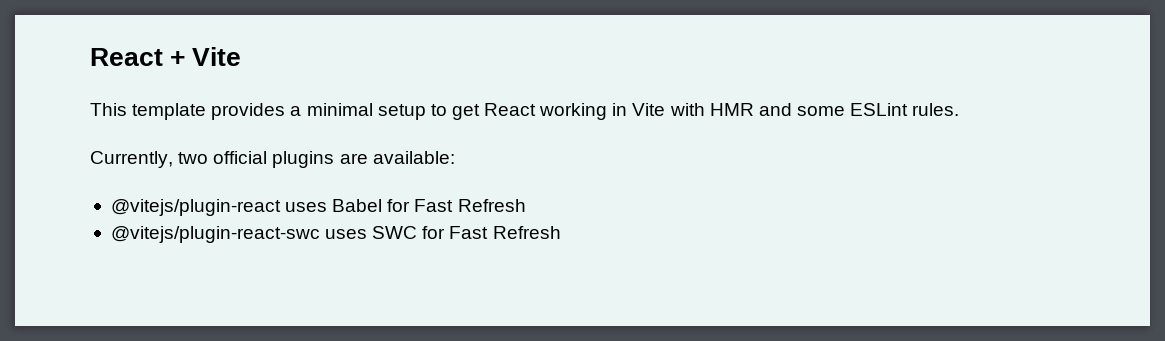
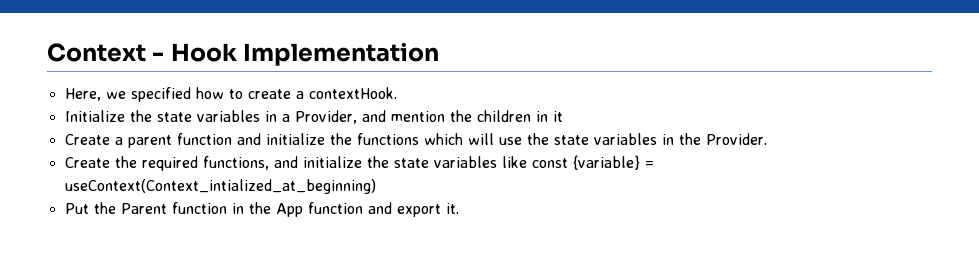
- React + Vite
- This template provides a minimal setup to get React working in Vite with HMR and some ESLint rules.
- Currently, two official plugins are available:
- @vitejs/plugin-react uses Babel for Fast Refresh
- @vitejs/plugin-react-swc uses SWC for Fast Refresh
+ Context - Hook Implementation
+ Here, we specified how to create a contextHook.
+ Initialize the state variables in a Provider, and mention the children in it
+ Create a parent function and initialize the functions which will use the state variables in the Provider.
+ Create the required functions, and initialize the state variables like const {variable} = useContext(Context_intialized_at_beginning)
+ Put the Parent function in the App function and export it.

